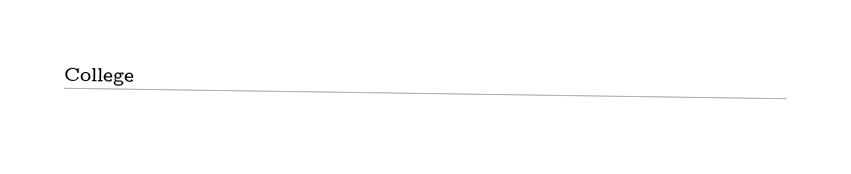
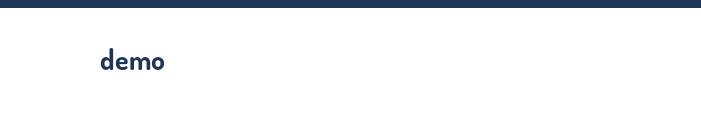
- College
+ demo

